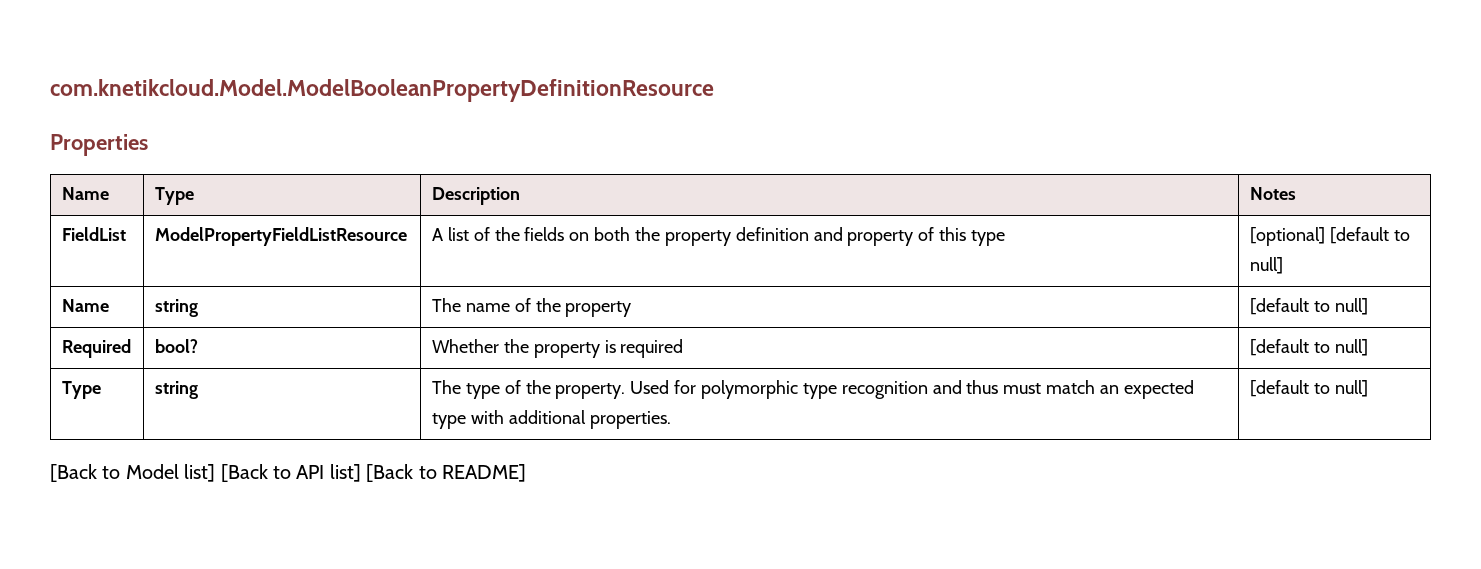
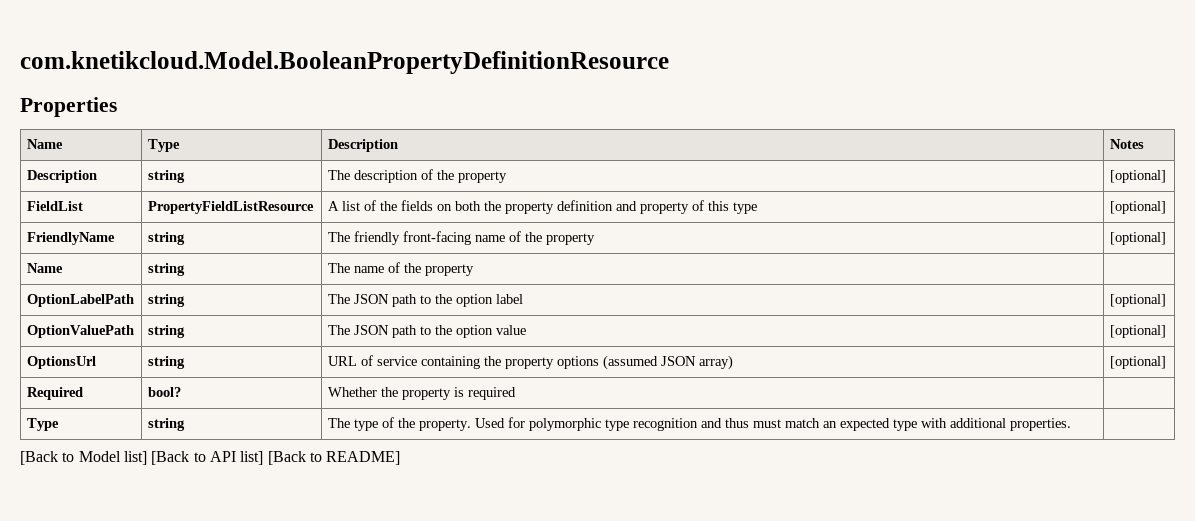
- com.knetikcloud.Model.ModelBooleanPropertyDefinitionResource
+ com.knetikcloud.Model.BooleanPropertyDefinitionResource
+ Description | string | The description of the property | [optional]
- FieldList | ModelPropertyFieldListResource | A list of the fields on both the property definition and property of this type | [optional] [default to null]
+ FieldList | PropertyFieldListResource | A list of the fields on both the property definition and property of this type | [optional]
+ FriendlyName | string | The friendly front-facing name of the property | [optional]
- Name | string | The name of the property | [default to null]
+ Name | string | The name of the property |
+ OptionLabelPath | string | The JSON path to the option label | [optional]
+ OptionValuePath | string | The JSON path to the option value | [optional]
+ OptionsUrl | string | URL of service containing the property options (assumed JSON array) | [optional]
- Required | bool? | Whether the property is required | [default to null]
+ Required | bool? | Whether the property is required |
- Type | string | The type of the property. Used for polymorphic type recognition and thus must match an expected type with additional properties. | [default to null]
+ Type | string | The type of the property. Used for polymorphic type recognition and thus must match an expected type with additional properties. |

